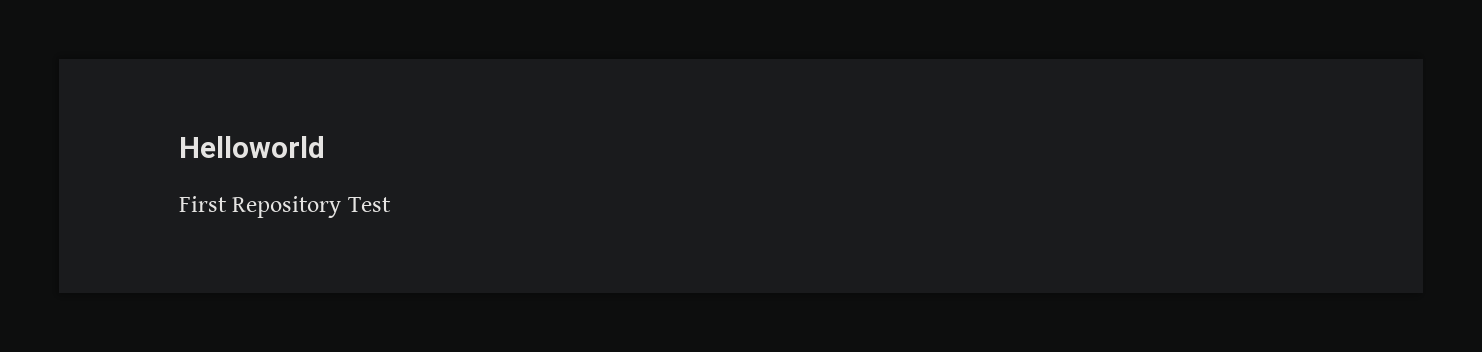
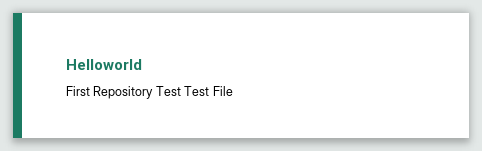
- First Repository Test
+ First Repository Test Test File

